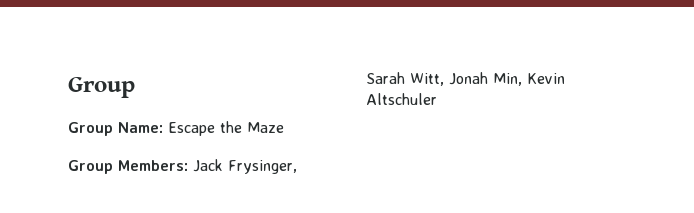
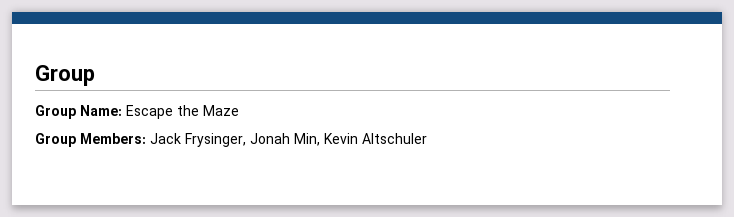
- Group Members: Jack Frysinger, Sarah Witt, Jonah Min, Kevin Altschuler
+ Group Members: Jack Frysinger, Jonah Min, Kevin Altschuler

